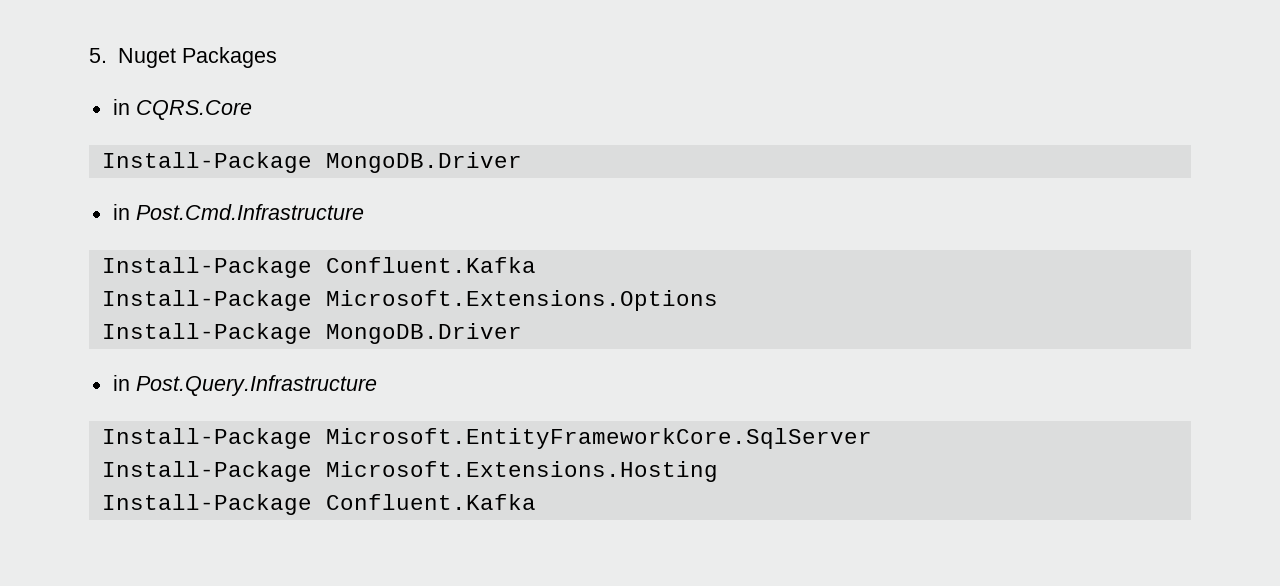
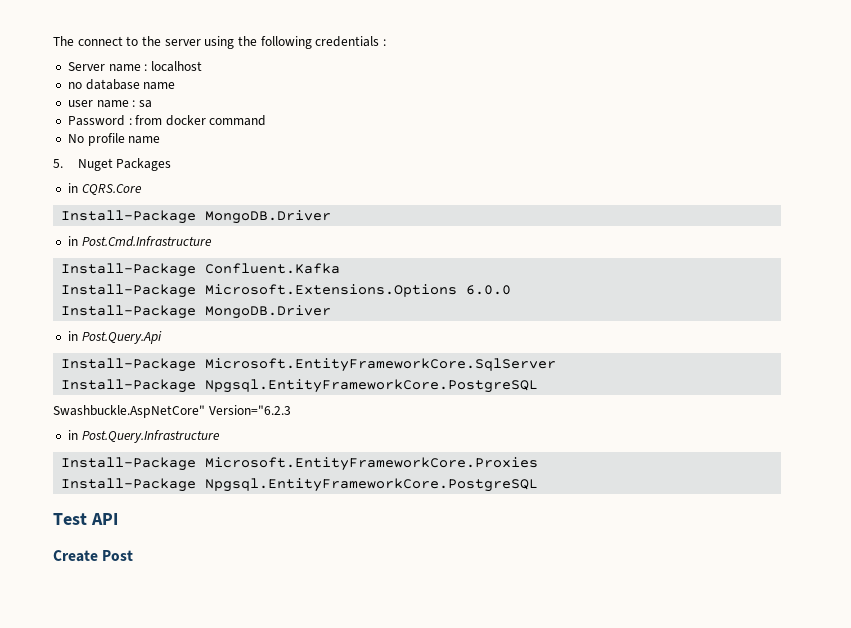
+ The connect to the server using the following credentials :
+ Server name : localhost
+ no database name
+ user name : sa
+ Password : from docker command
+ No profile name
- Install-Package Microsoft.Extensions.Options
+ Install-Package Microsoft.Extensions.Options 6.0.0
  Install-Package MongoDB.Driver
- in Post.Query.Infrastructure
+ in Post.Query.Api
  Install-Package Microsoft.EntityFrameworkCore.SqlServer
- Install-Package Microsoft.Extensions.Hosting
- Install-Package Confluent.Kafka
+ Install-Package Npgsql.EntityFrameworkCore.PostgreSQL
+ Swashbuckle.AspNetCore" Version="6.2.3
+ in Post.Query.Infrastructure
+ Install-Package Microsoft.EntityFrameworkCore.Proxies
+ Install-Package Npgsql.EntityFrameworkCore.PostgreSQL
+ Test API
+ Create Post

